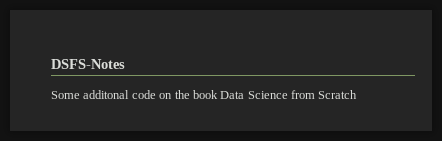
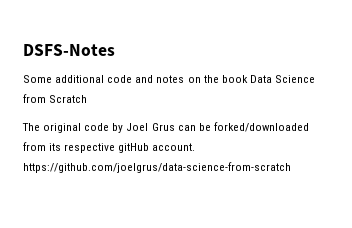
- Some additonal code on the book Data Science from Scratch
+ Some additional code and notes on the book Data Science from Scratch
+ The original code by Joel Grus can be forked/downloaded from its respective gitHub account. https://github.com/joelgrus/data-science-from-scratch

